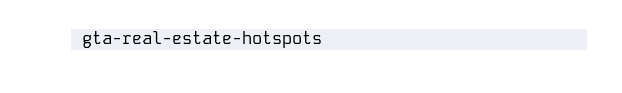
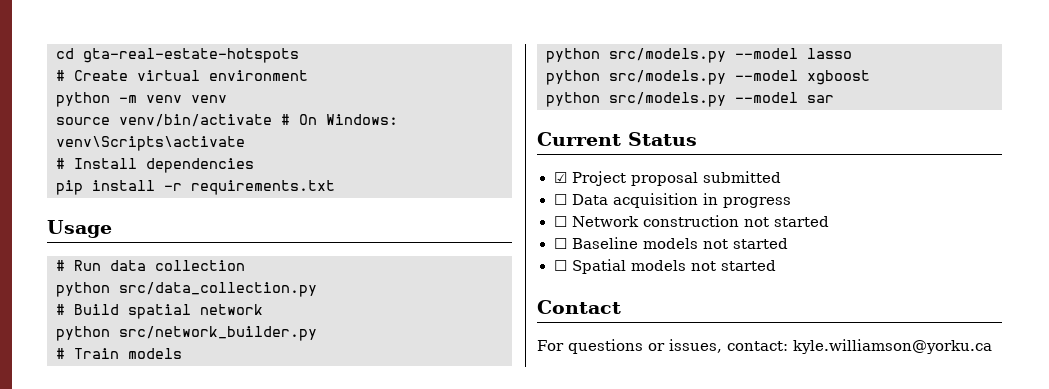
- gta-real-estate-hotspots
+ cd gta-real-estate-hotspots
+ # Create virtual environment
+ python -m venv venv
+ source venv/bin/activate # On Windows: venv\Scripts\activate
+ # Install dependencies
+ pip install -r requirements.txt
+ Usage
+ # Run data collection
+ python src/data_collection.py
+ # Build spatial network
+ python src/network_builder.py
+ # Train models
+ python src/models.py --model lasso
+ python src/models.py --model xgboost
+ python src/models.py --model sar
+ Current Status
+ ☑ Project proposal submitted
+ ☐ Data acquisition in progress
+ ☐ Network construction not started
+ ☐ Baseline models not started
+ ☐ Spatial models not started
+ Contact
+ For questions or issues, contact: kyle.williamson@yorku.ca

